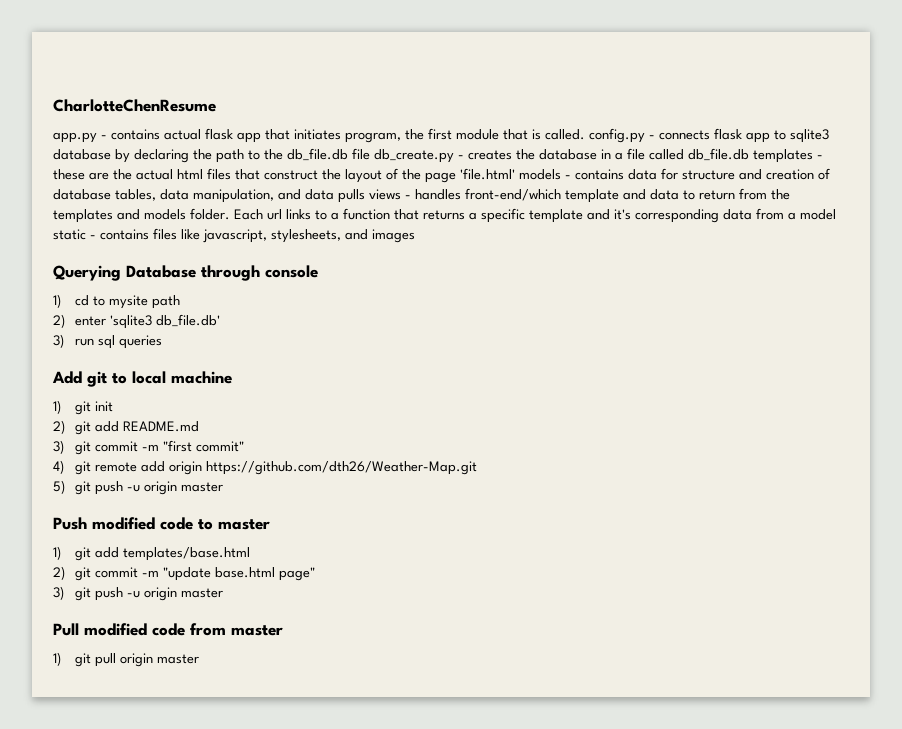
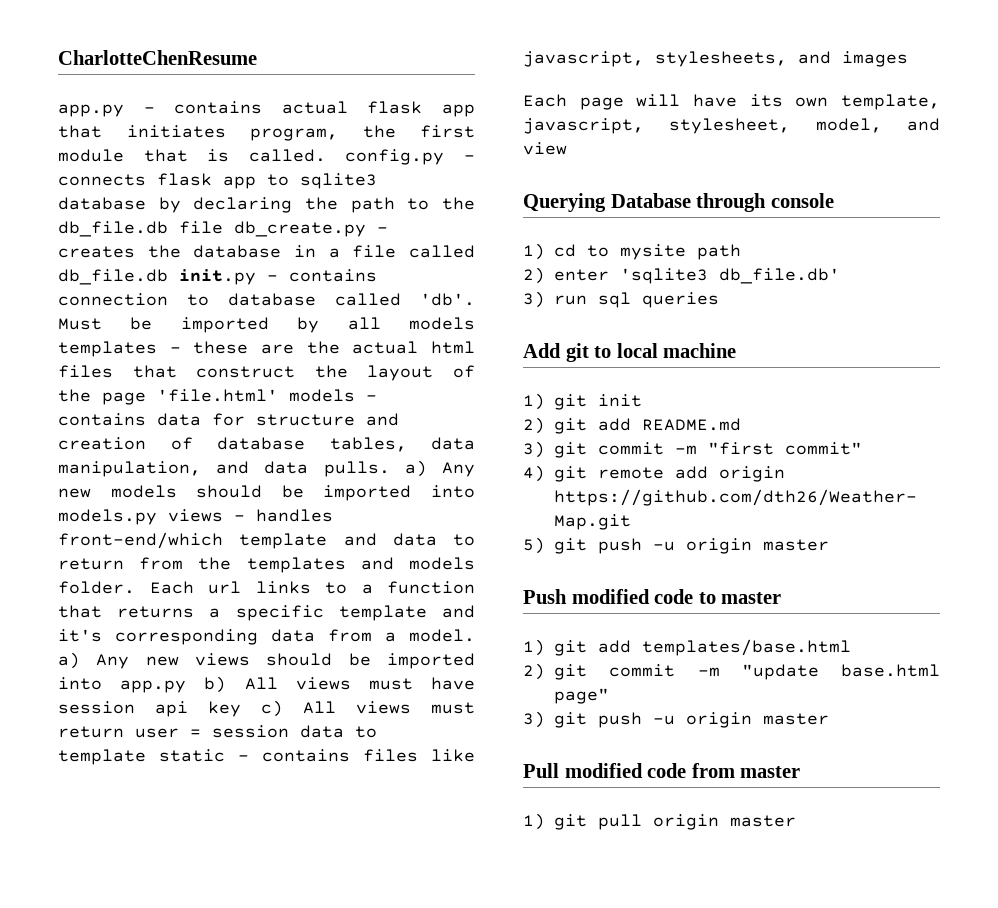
- app.py - contains actual flask app that initiates program, the first module that is called. config.py - connects flask app to sqlite3 database by declaring the path to the db_file.db file db_create.py - creates the database in a file called db_file.db templates - these are the actual html files that construct the layout of the page 'file.html' models - contains data for structure and creation of database tables, data manipulation, and data pulls views - handles front-end/which template and data to return from the templates and models folder.
+ app.py - contains actual flask app that initiates program, the first module that is called. config.py - connects flask app to sqlite3 database by declaring the path to the db_file.db file db_create.py - creates the database in a file called db_file.db init.py - contains connection to database called 'db'. Must be imported by all models templates - these are the actual html files that construct the layout of the page 'file.html' models - contains data for structure and creation of database tables, data manipulation, and data pulls. a) Any new models should be imported into models.py views - handles front-end/which template and data to return from the templates and models folder.
- Each url links to a function that returns a specific template and it's corresponding data from a model static - contains files like javascript, stylesheets, and images
+ Each url links to a function that returns a specific template and it's corresponding data from a model. a) Any new views should be imported into app.py b) All views must have session api key c) All views must return user = session data to template static - contains files like javascript, stylesheets, and images
+ Each page will have its own template, javascript, stylesheet, model, and view

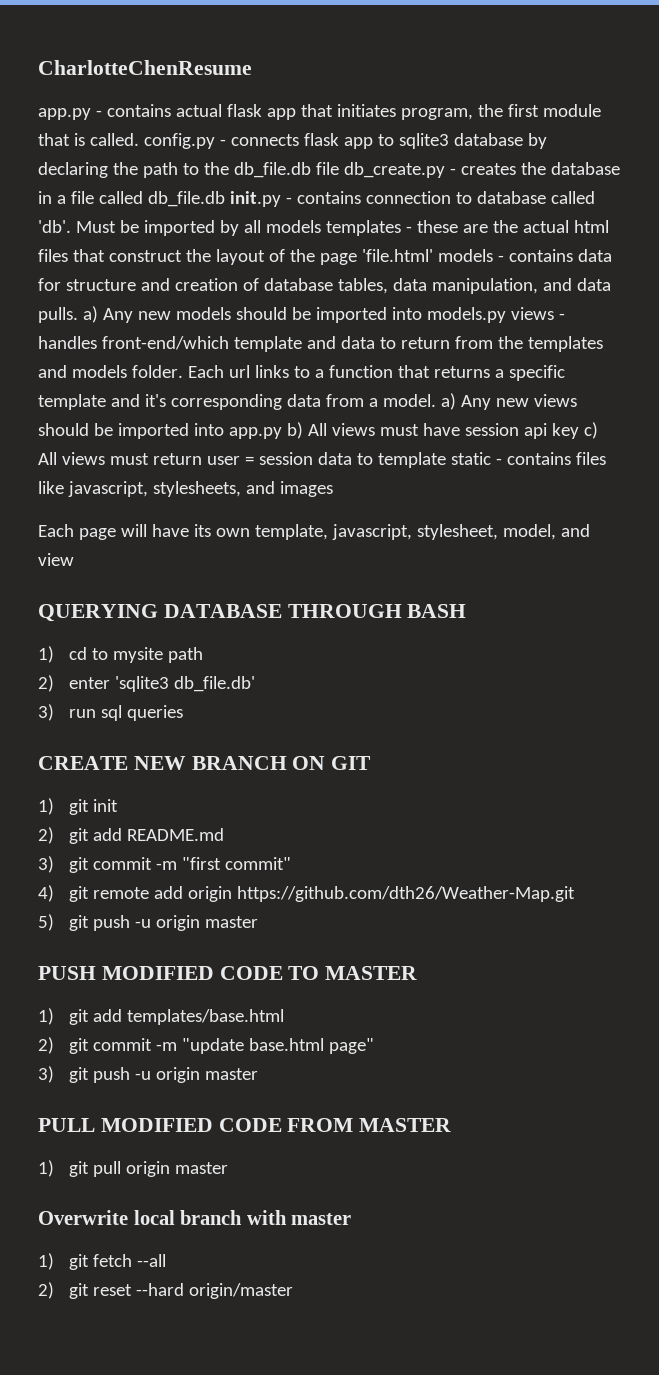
- Querying Database through console
+ QUERYING DATABASE THROUGH BASH
- Add git to local machine
+ CREATE NEW BRANCH ON GIT
- Push modified code to master
+ PUSH MODIFIED CODE TO MASTER
- Pull modified code from master
+ PULL MODIFIED CODE FROM MASTER
+ Overwrite local branch with master
+ 1) git fetch --all
+ 2) git reset --hard origin/master

